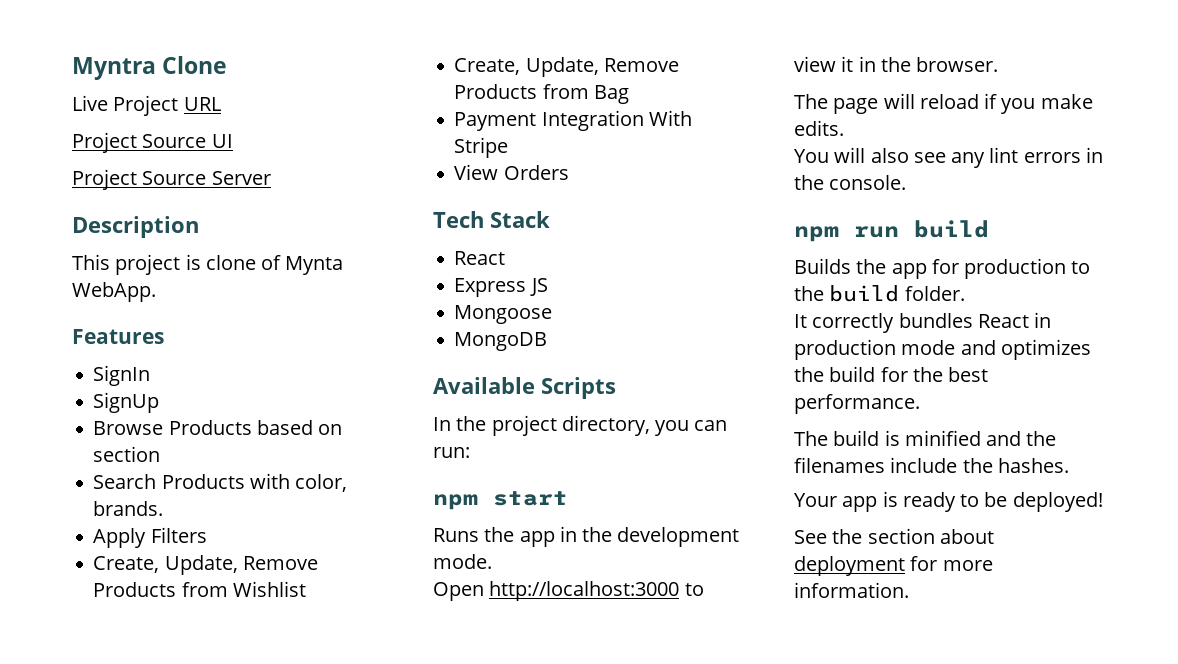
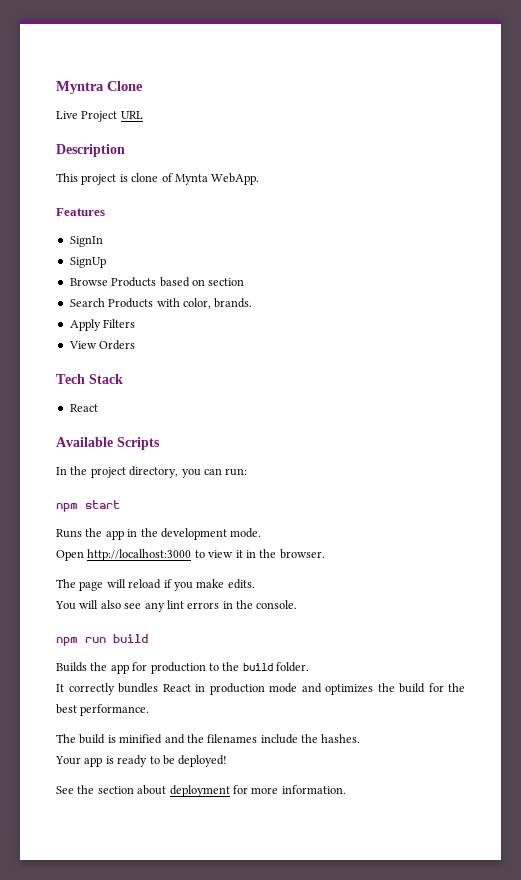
- Project Source UI
- Project Source Server
- Create, Update, Remove Products from Wishlist
- Create, Update, Remove Products from Bag
- Payment Integration With Stripe
- Express JS
- Mongoose
- MongoDB

